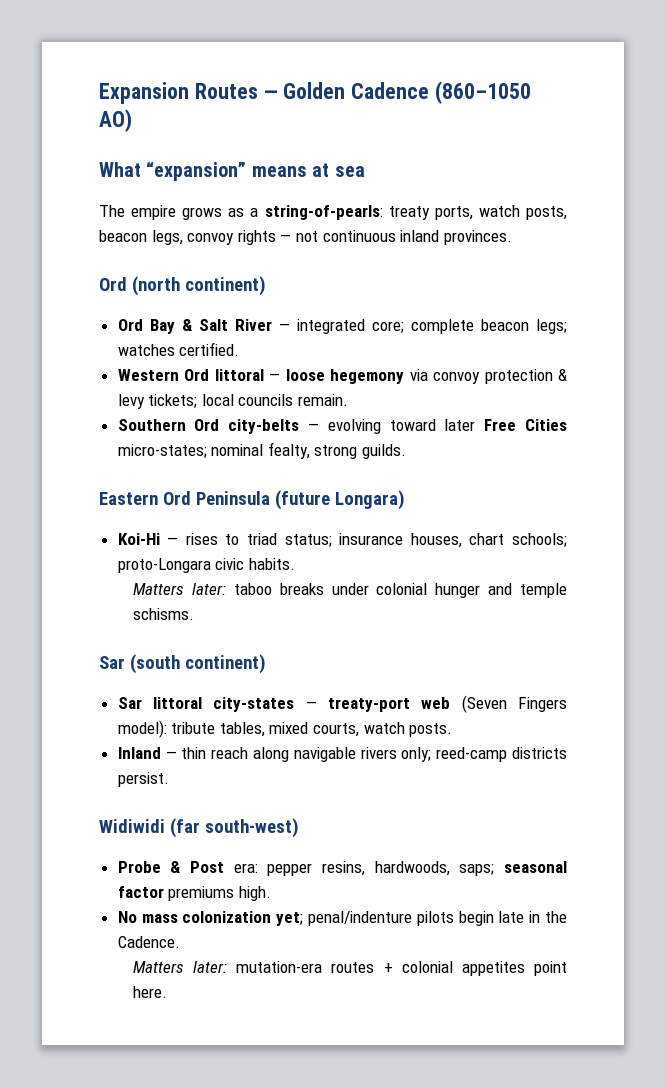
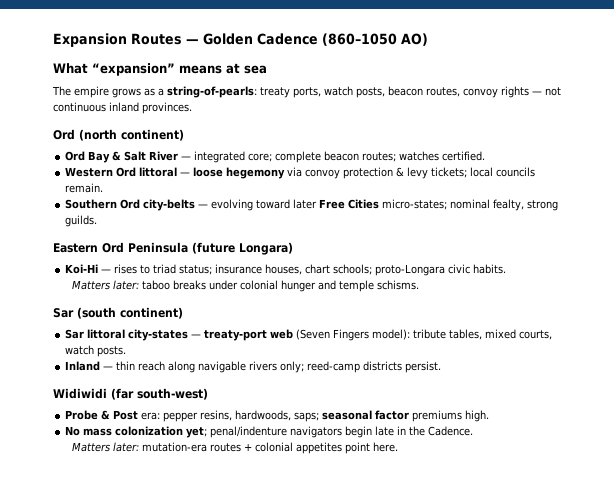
- The empire grows as a string-of-pearls: treaty ports, watch posts, beacon legs, convoy rights — not continuous inland provinces.
+ The empire grows as a string-of-pearls: treaty ports, watch posts, beacon routes, convoy rights — not continuous inland provinces.
- Ord Bay & Salt River — integrated core; complete beacon legs; watches certified.
+ Ord Bay & Salt River — integrated core; complete beacon routes; watches certified.
- No mass colonization yet; penal/indenture pilots begin late in the Cadence.
+ No mass colonization yet; penal/indenture navigators begin late in the Cadence.

